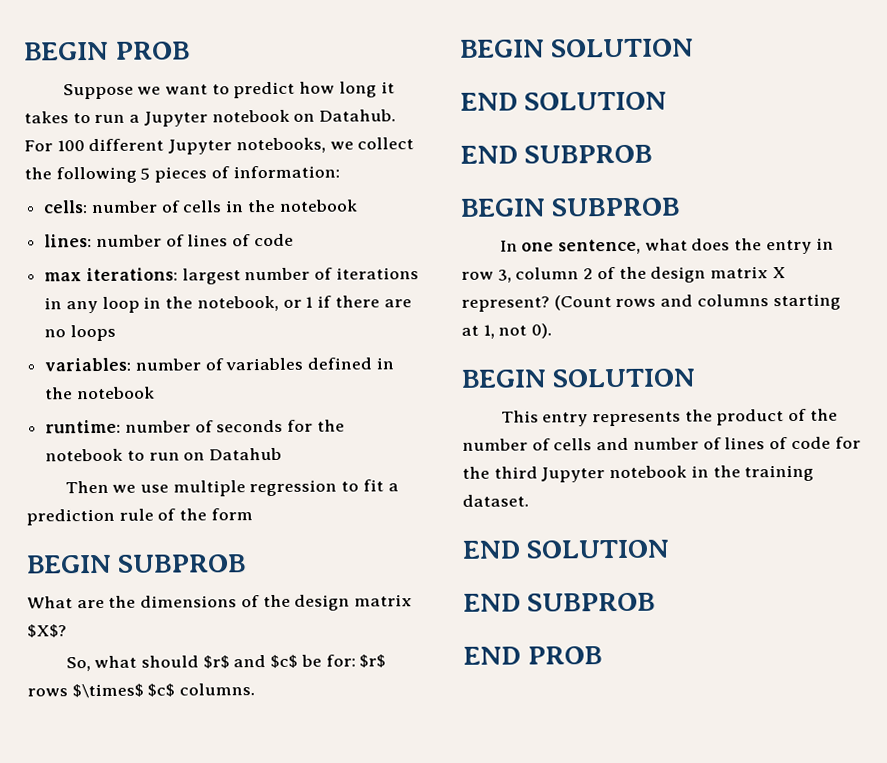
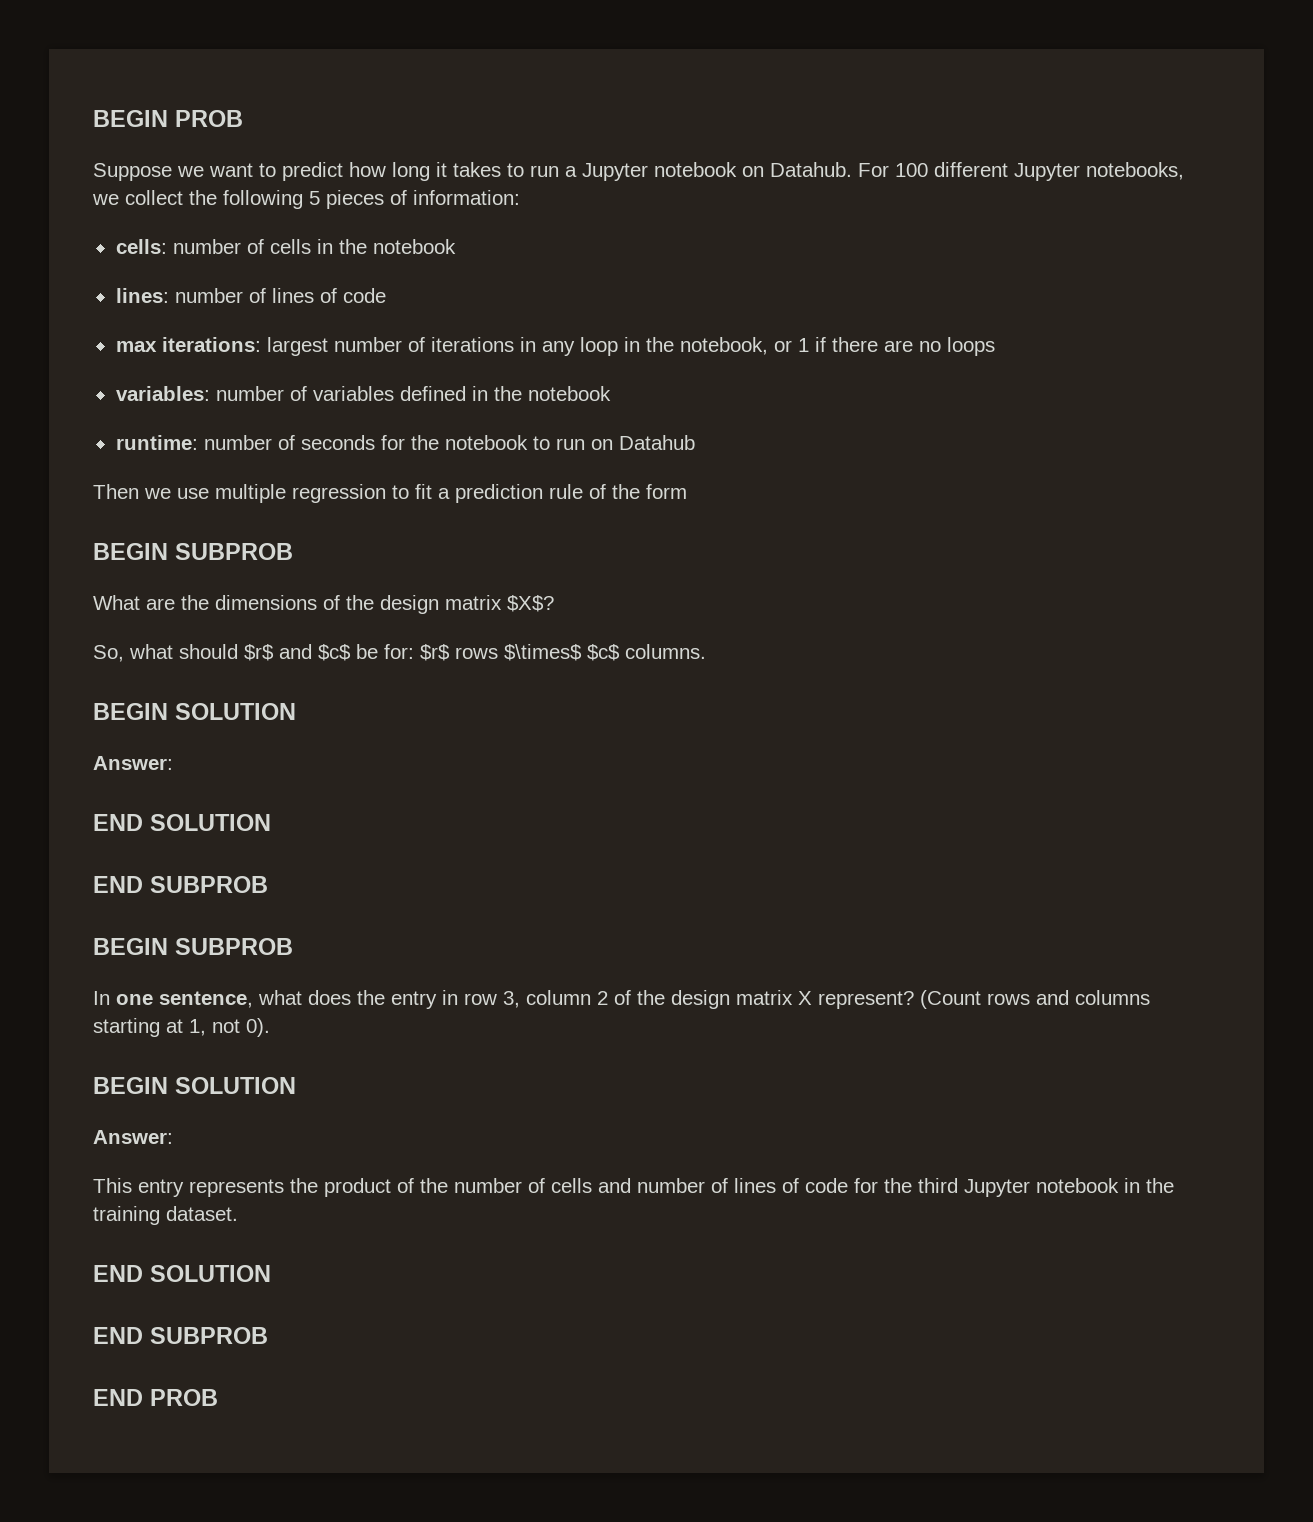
  So, what should $r$ and $c$ be for: $r$ rows $\times$ $c$ columns.
  BEGIN SOLUTION
+ Answer:
  (Count rows and columns starting at 1, not 0).
  BEGIN SOLUTION
+ Answer:

